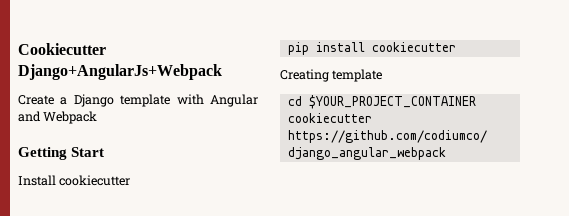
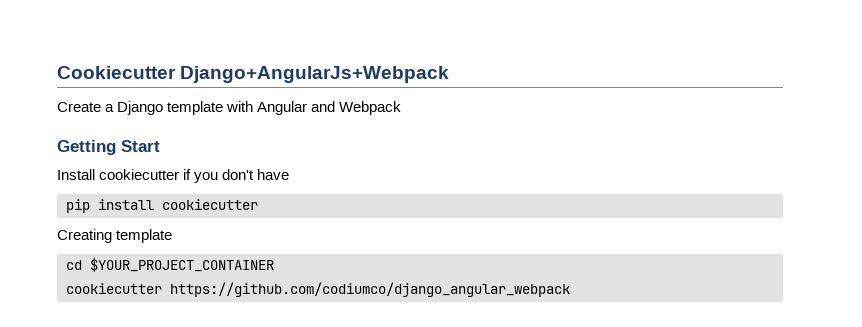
- Install cookiecutter
+ Install cookiecutter if you don't have

